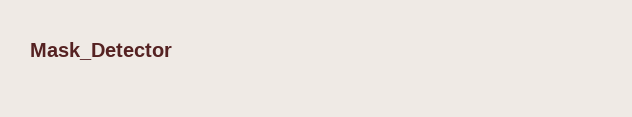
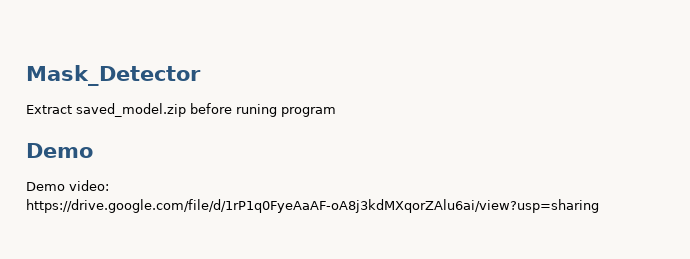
+ Extract saved_model.zip before runing program
+ Demo
+ Demo video: https://drive.google.com/file/d/1rP1q0FyeAaAF-oA8j3kdMXqorZAlu6ai/view?usp=sharing

